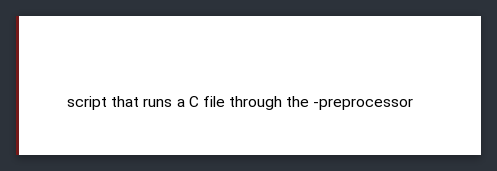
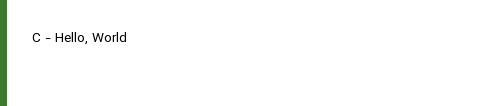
- script that runs a C file through the -preprocessor
+ C - Hello, World

